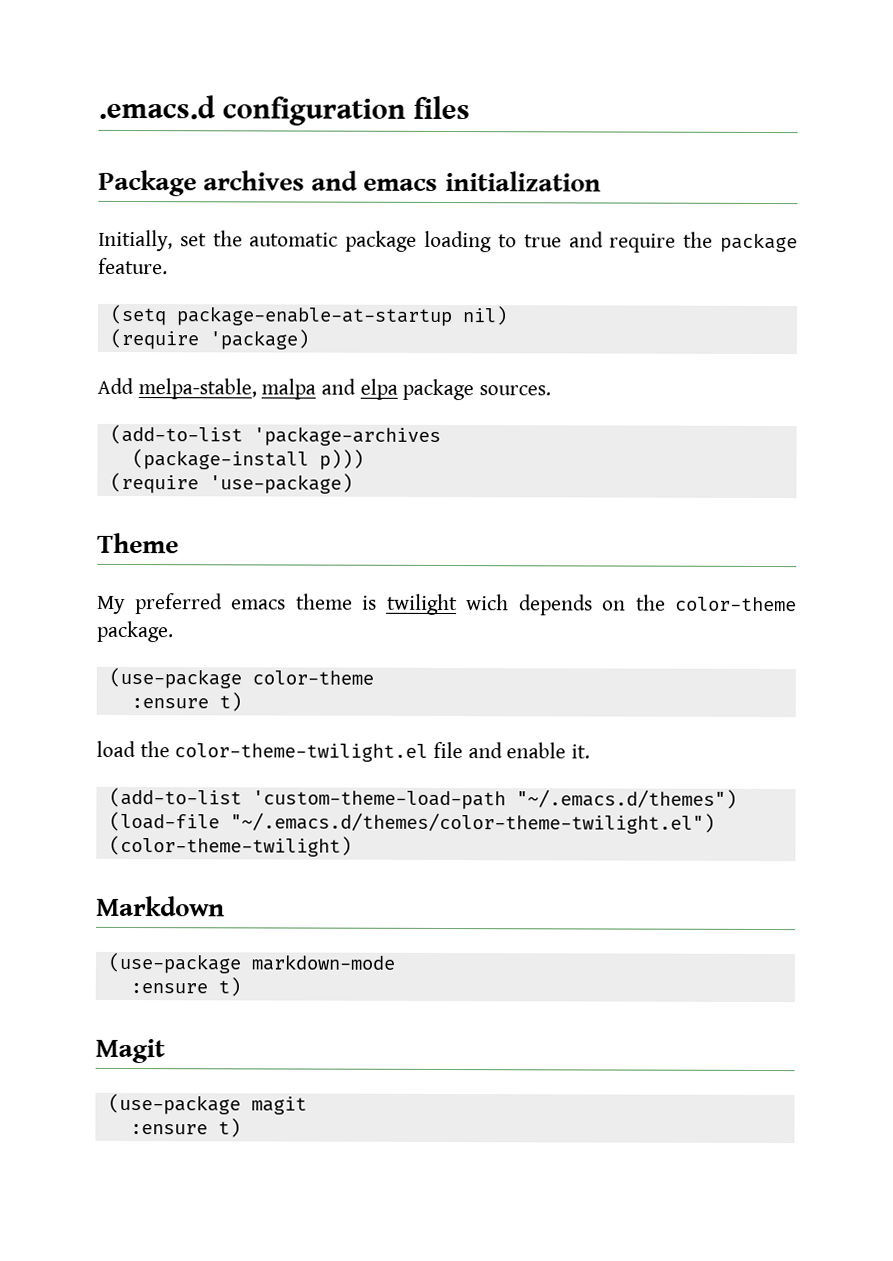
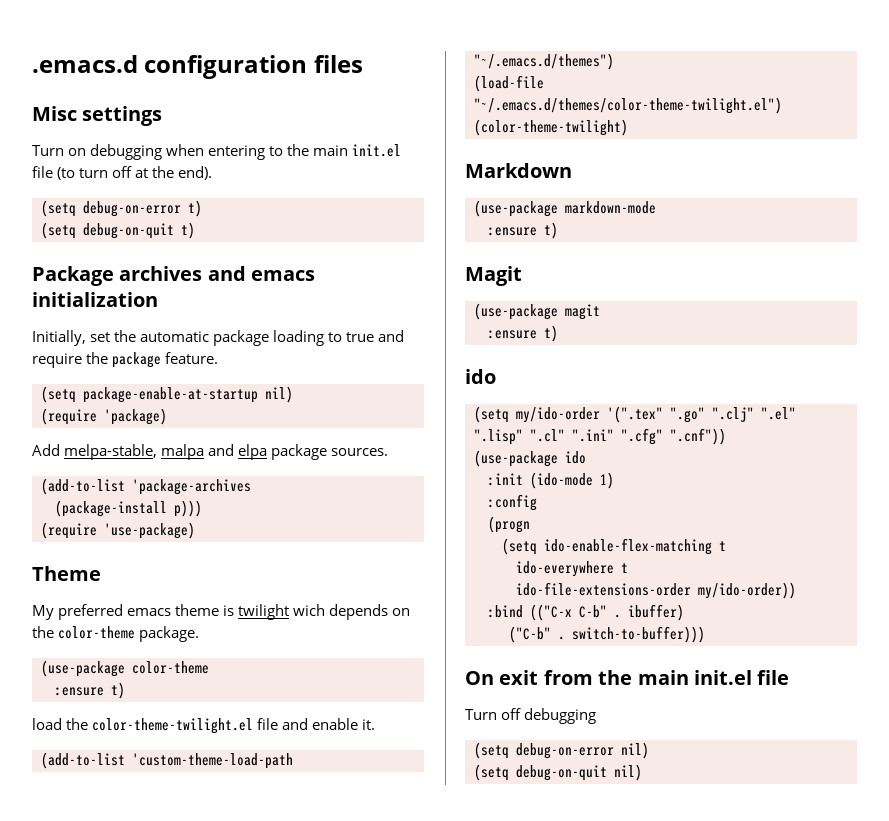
+ Misc settings
+ Turn on debugging when entering to the main init.el file (to turn off at the end).
+ (setq debug-on-error t)
+ (setq debug-on-quit t)
  (use-package magit
  :ensure t)
+ ido
+ (setq my/ido-order '(".tex" ".go" ".clj" ".el" ".lisp" ".cl" ".ini" ".cfg" ".cnf"))
+ (use-package ido
+ :init (ido-mode 1)
+ :config
+ (progn
+ (setq ido-enable-flex-matching t
+ ido-everywhere t
+ ido-file-extensions-order my/ido-order))
+ :bind (("C-x C-b" . ibuffer)
+ ("C-b" . switch-to-buffer)))
+ On exit from the main init.el file
+ Turn off debugging
+ (setq debug-on-error nil)
+ (setq debug-on-quit nil)

